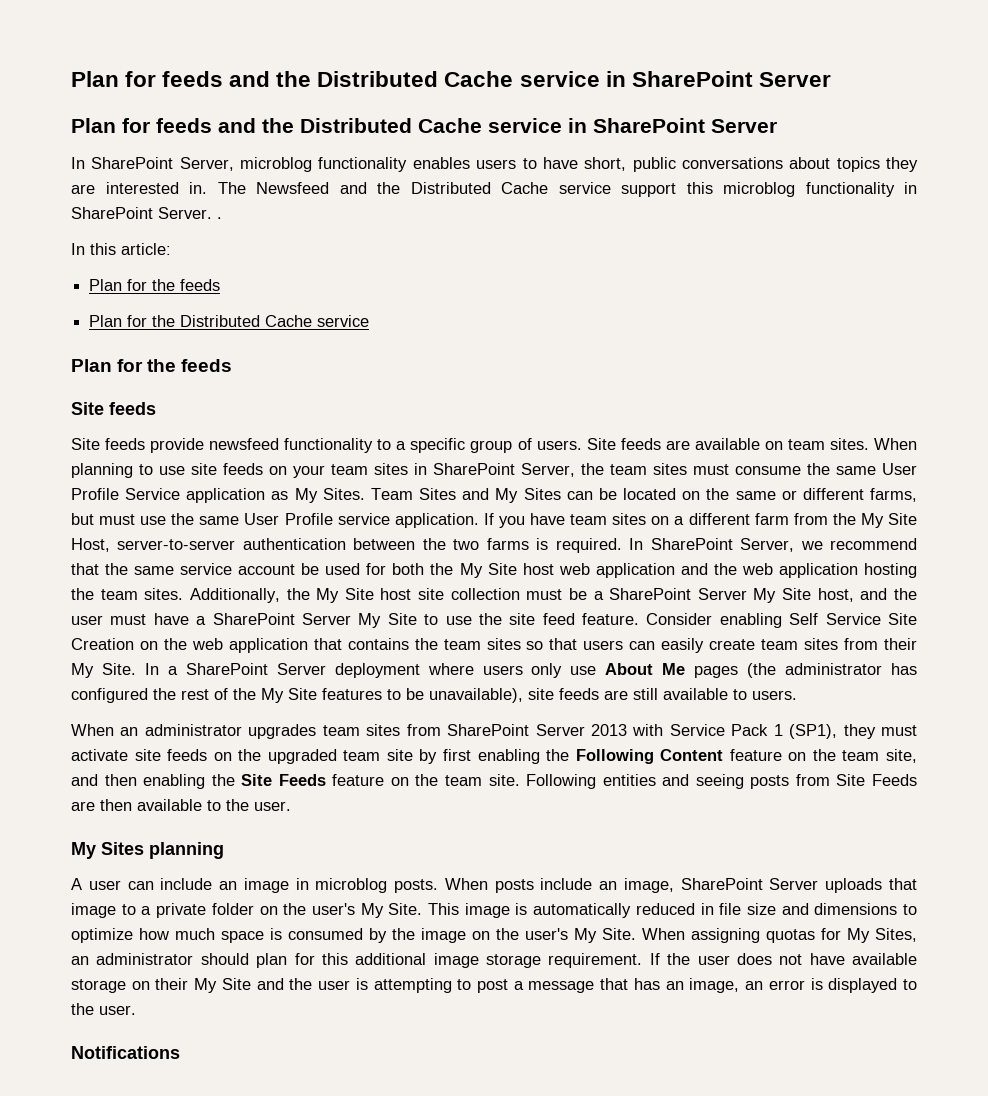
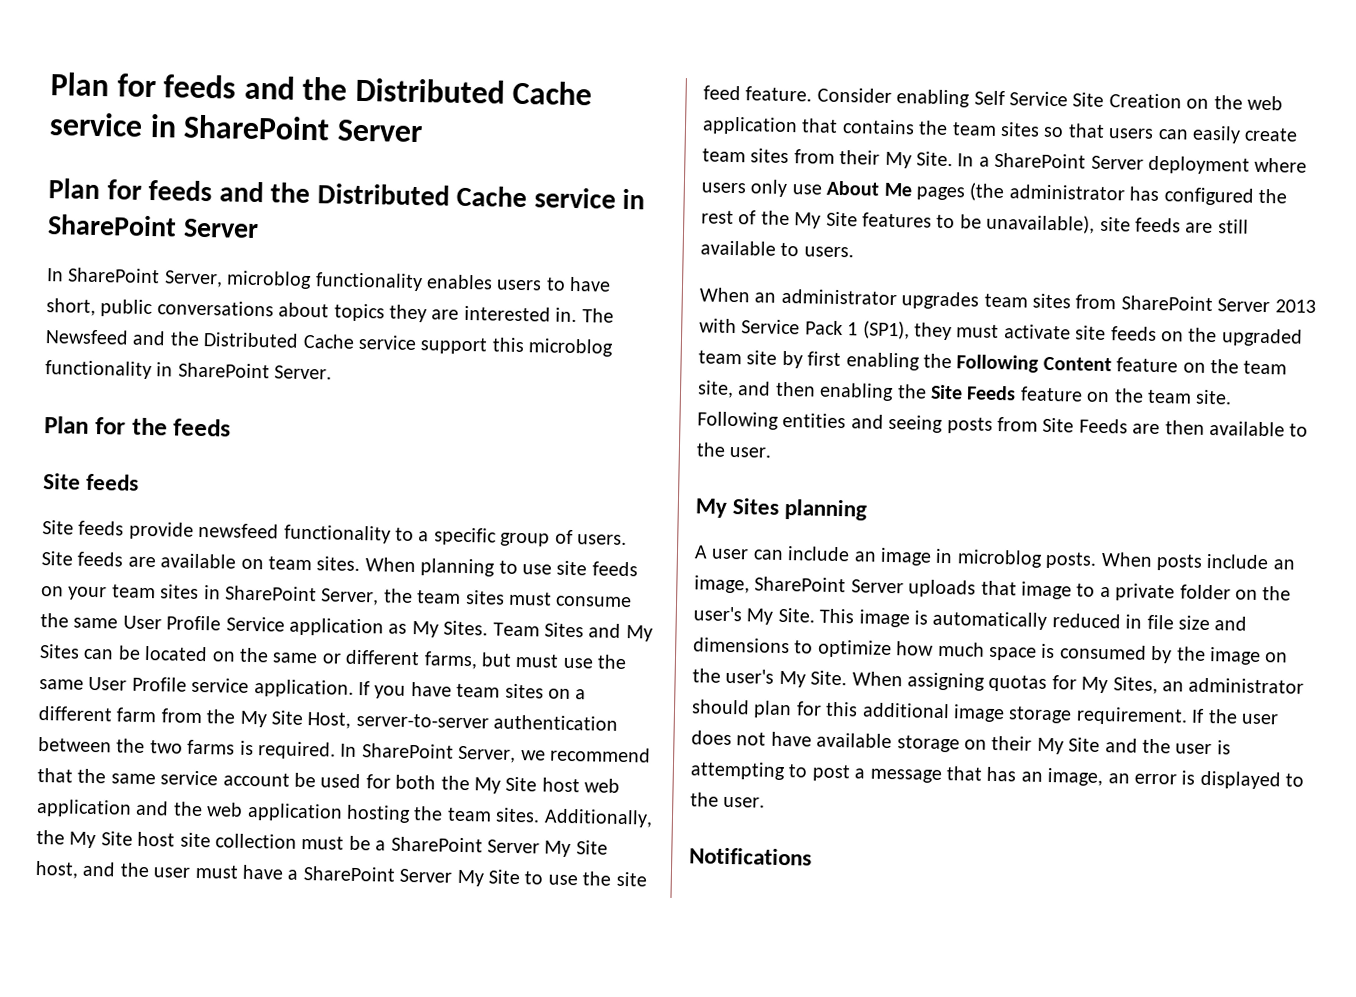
- The Newsfeed and the Distributed Cache service support this microblog functionality in SharePoint Server. .
- In this article:
- Plan for the feeds
- Plan for the Distributed Cache service
+ The Newsfeed and the Distributed Cache service support this microblog functionality in SharePoint Server.

